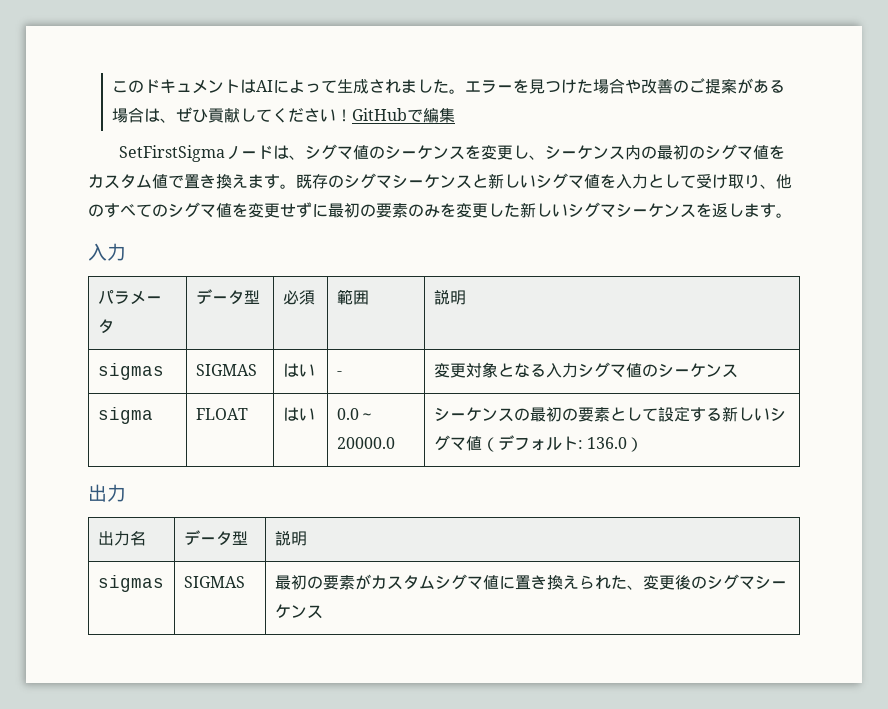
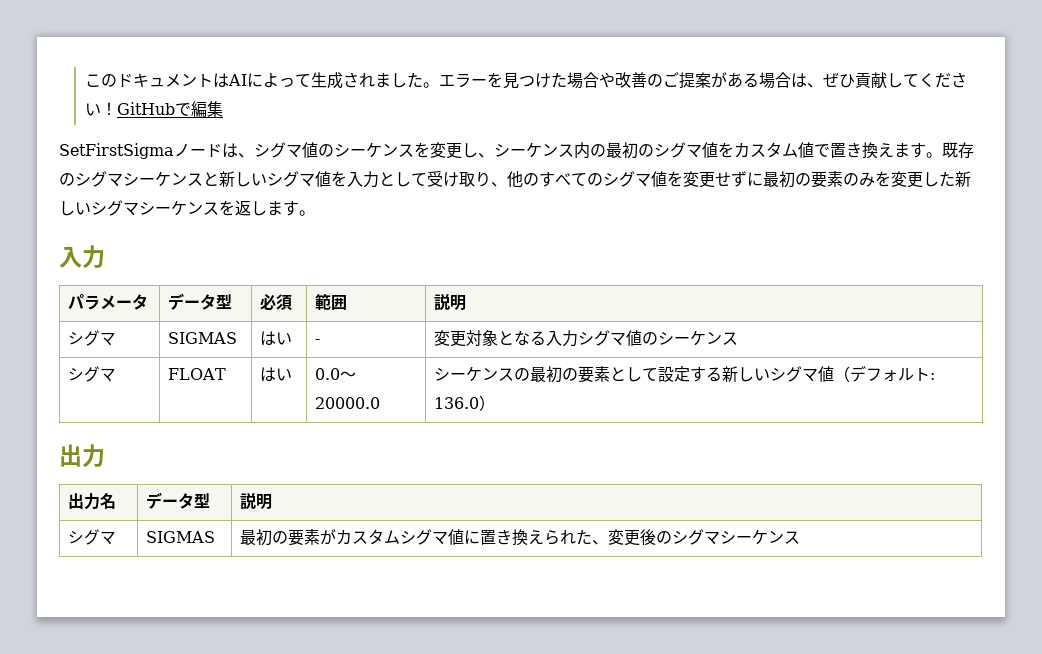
- sigmas | SIGMAS | はい | - | 変更対象となる入力シグマ値のシーケンス
+ シグマ | SIGMAS | はい | - | 変更対象となる入力シグマ値のシーケンス
- sigma | FLOAT | はい | 0.0～20000.0 | シーケンスの最初の要素として設定する新しいシグマ値（デフォルト: 136.0）
+ シグマ | FLOAT | はい | 0.0～20000.0 | シーケンスの最初の要素として設定する新しいシグマ値（デフォルト: 136.0）
- sigmas | SIGMAS | 最初の要素がカスタムシグマ値に置き換えられた、変更後のシグマシーケンス
+ シグマ | SIGMAS | 最初の要素がカスタムシグマ値に置き換えられた、変更後のシグマシーケンス

